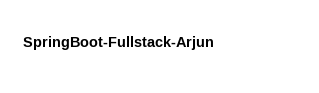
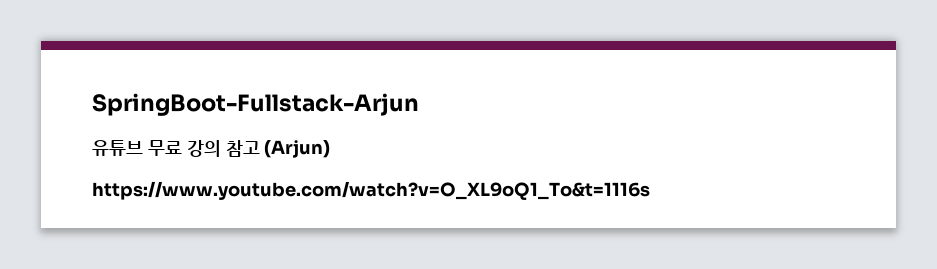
+ 유튜브 무료 강의 참고 (Arjun)
+ https://www.youtube.com/watch?v=O_XL9oQ1_To&t=1116s

